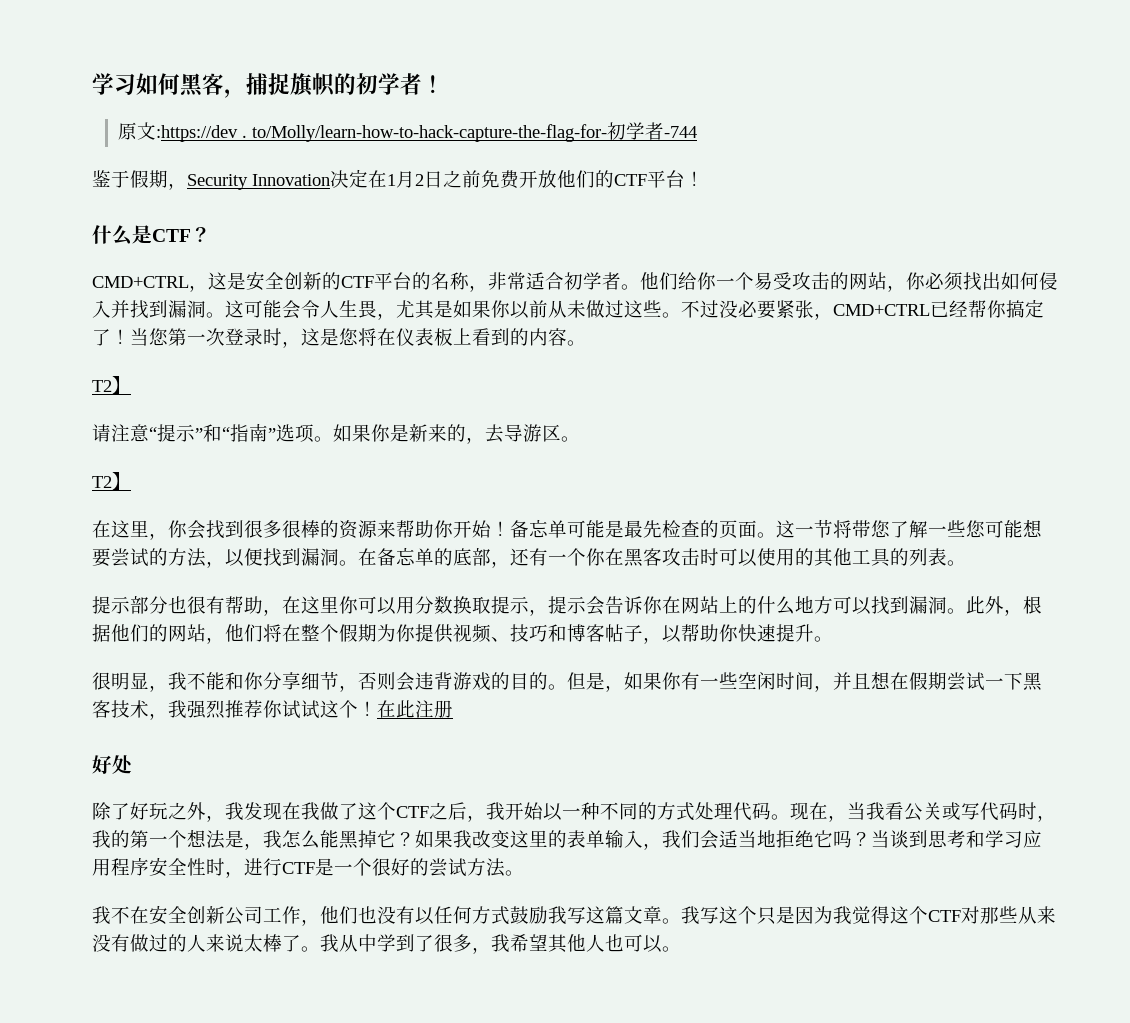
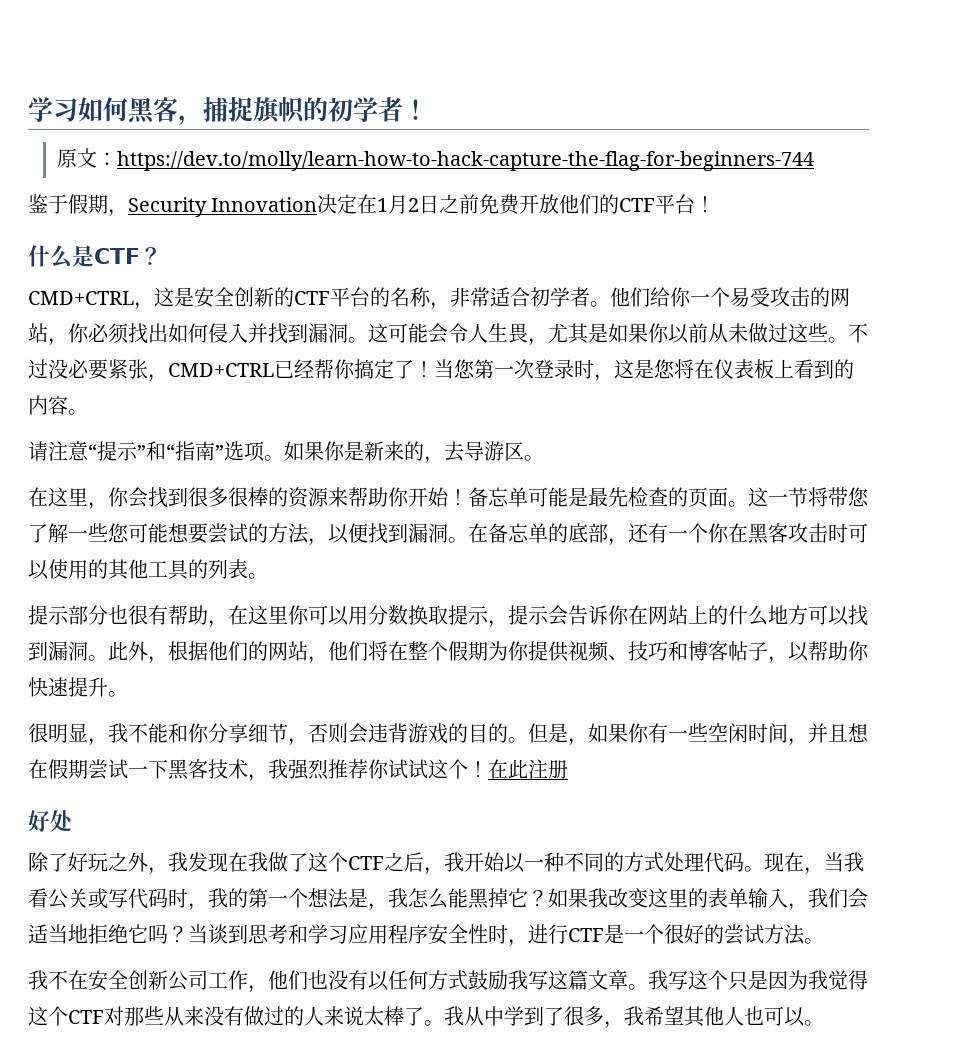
- 原文:https://dev . to/Molly/learn-how-to-hack-capture-the-flag-for-初学者-744
+ 原文：https://dev.to/molly/learn-how-to-hack-capture-the-flag-for-beginners-744
  当您第一次登录时，这是您将在仪表板上看到的内容。
- T2】
  如果你是新来的，去导游区。
- T2】

